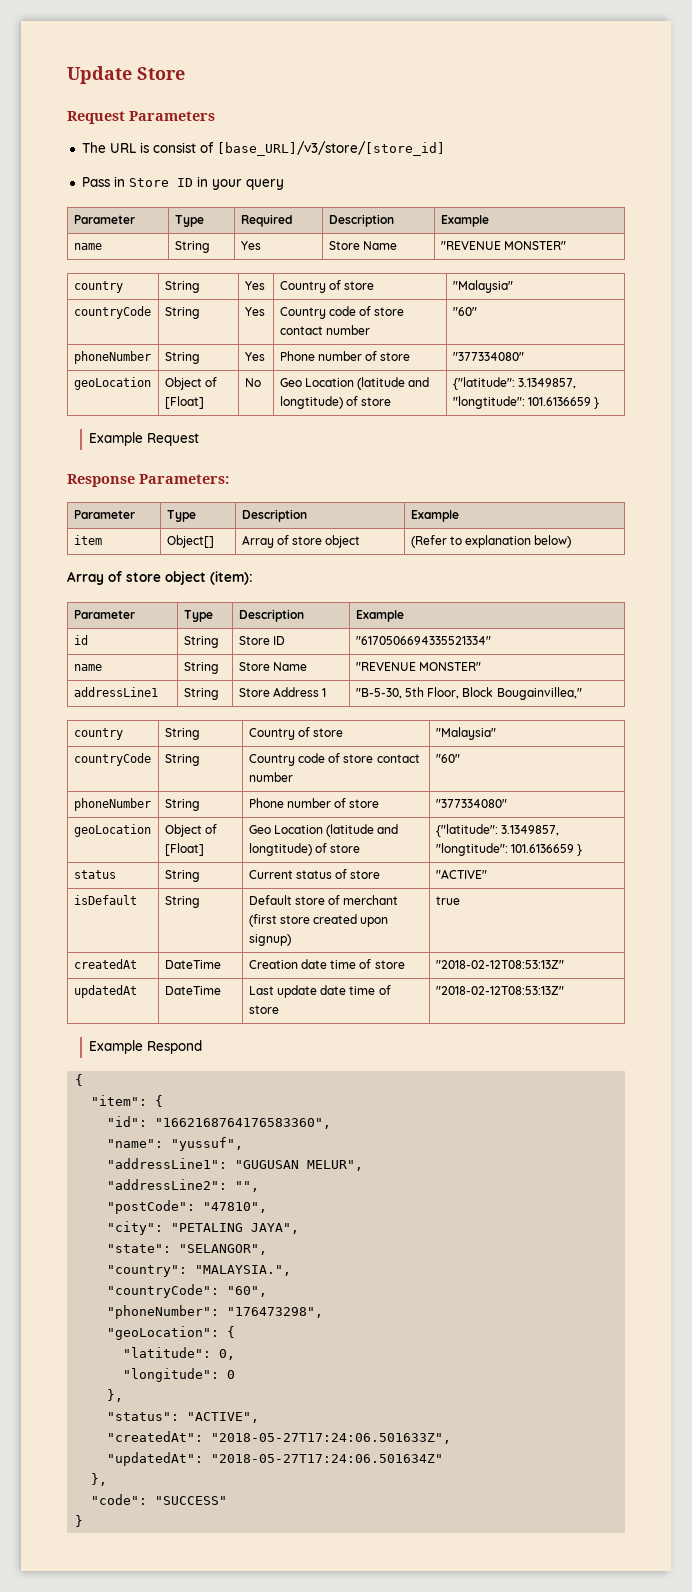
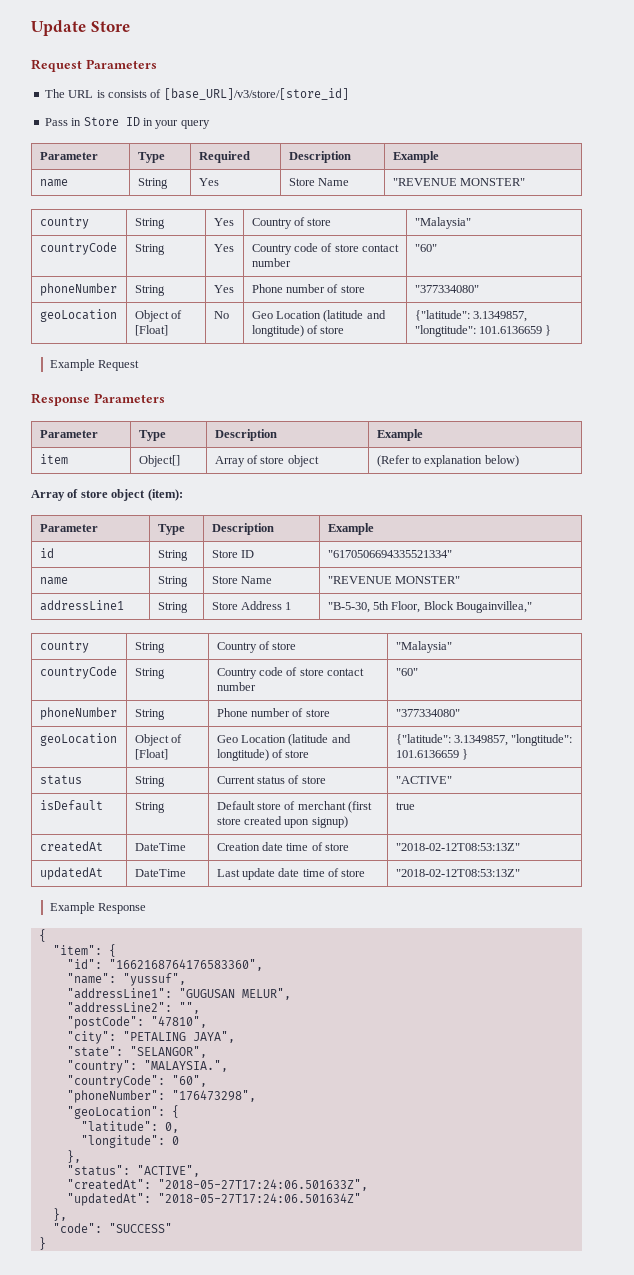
- The URL is consist of [base_URL]/v3/store/[store_id]
+ The URL is consists of [base_URL]/v3/store/[store_id]
- Response Parameters:
+ Response Parameters
- Example Respond
+ Example Response

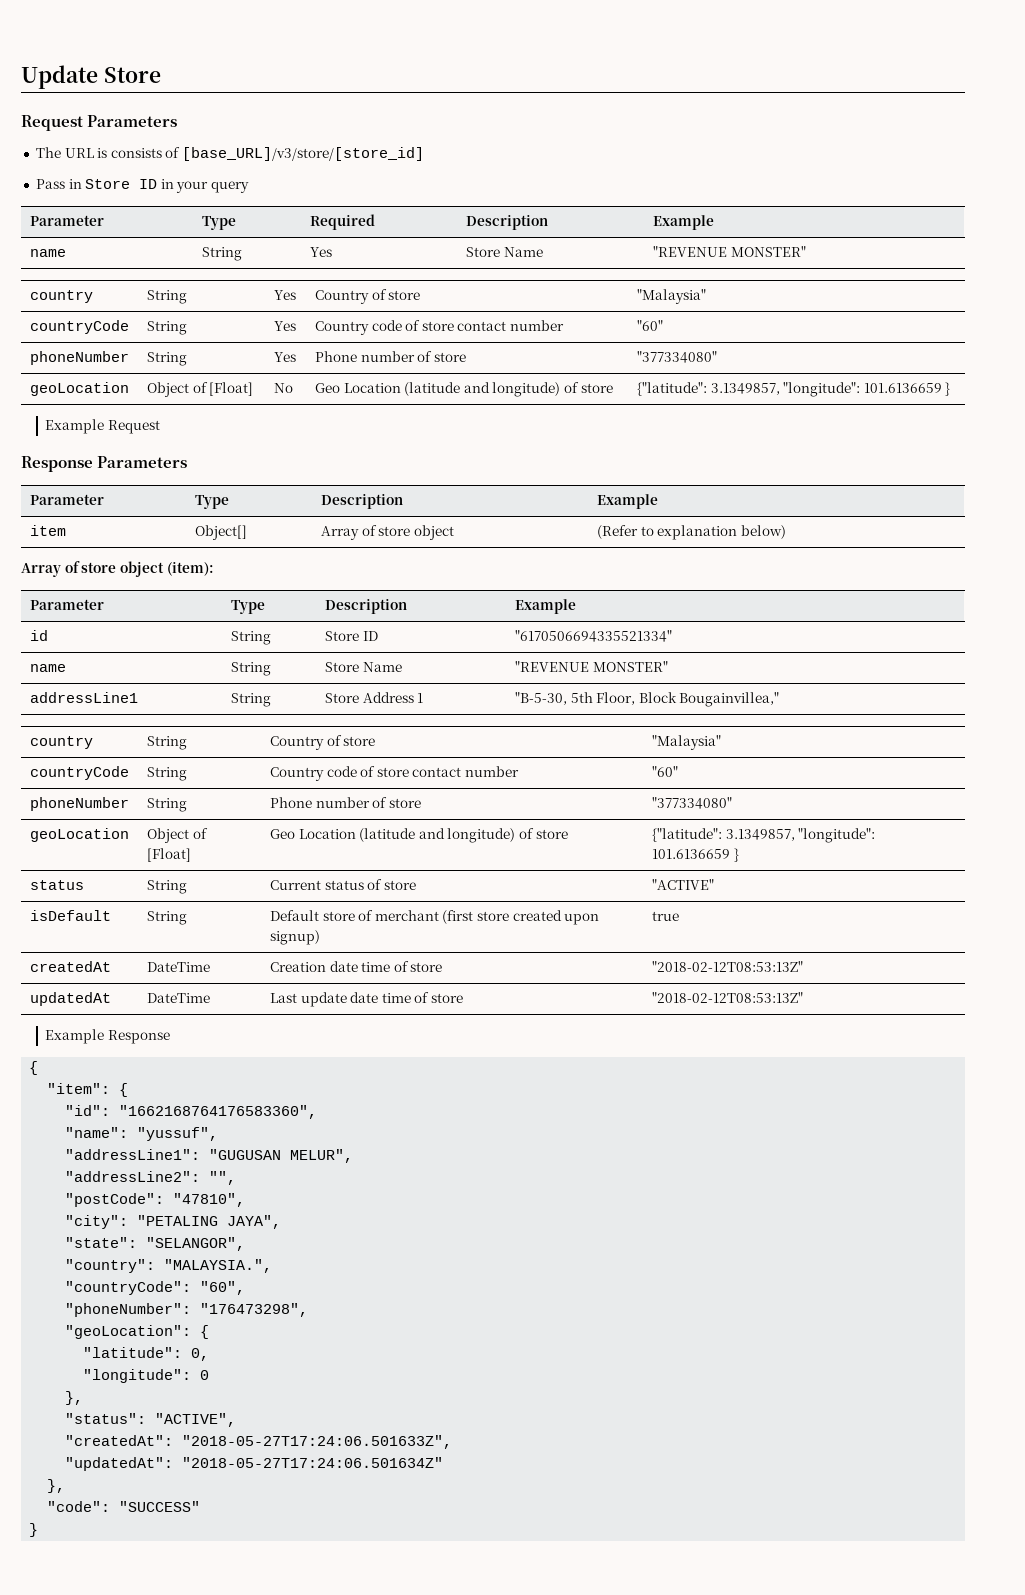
- geoLocation | Object of [Float] | No | Geo Location (latitude and longtitude) of store | {"latitude": 3.1349857, "longtitude": 101.6136659 }
+ geoLocation | Object of [Float] | No | Geo Location (latitude and longitude) of store | {"latitude": 3.1349857, "longitude": 101.6136659 }
- geoLocation | Object of [Float] | Geo Location (latitude and longtitude) of store | {"latitude": 3.1349857, "longtitude": 101.6136659 }
+ geoLocation | Object of [Float] | Geo Location (latitude and longitude) of store | {"latitude": 3.1349857, "longitude": 101.6136659 }

